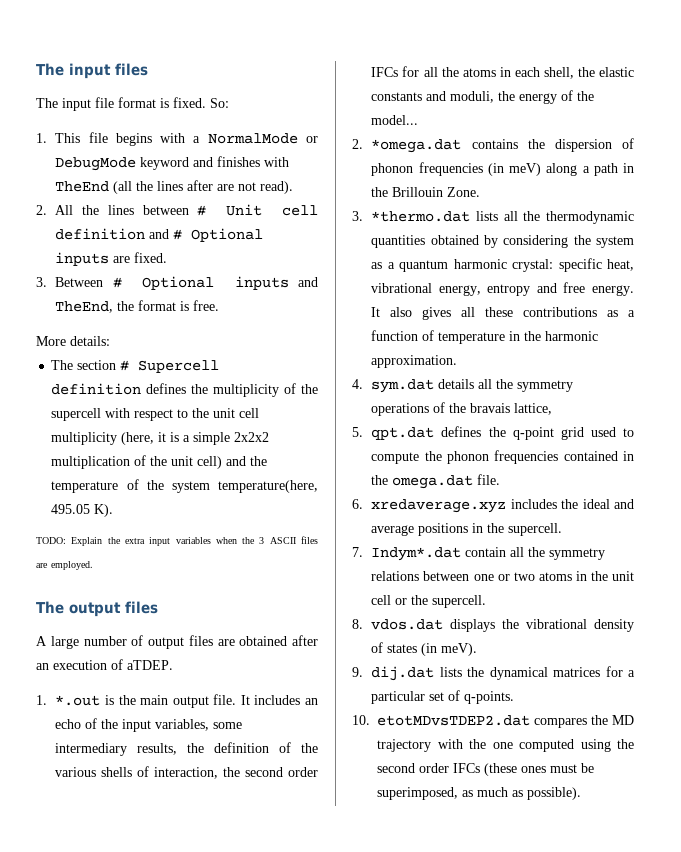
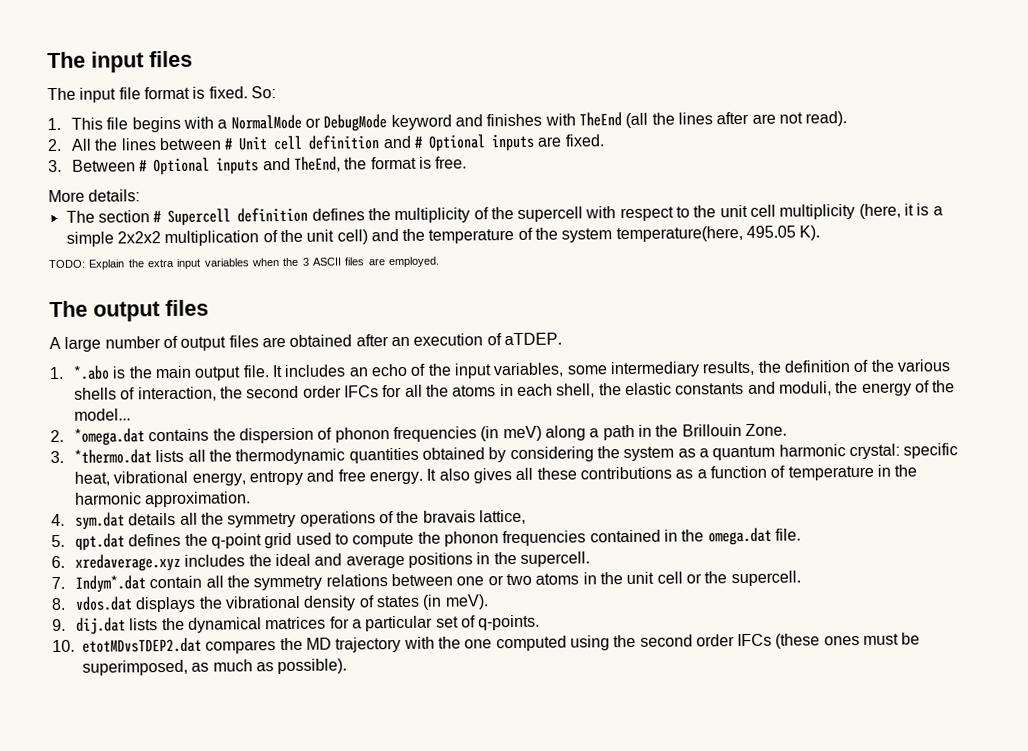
- 1. *.out is the main output file.
+ 1. *.abo is the main output file.

